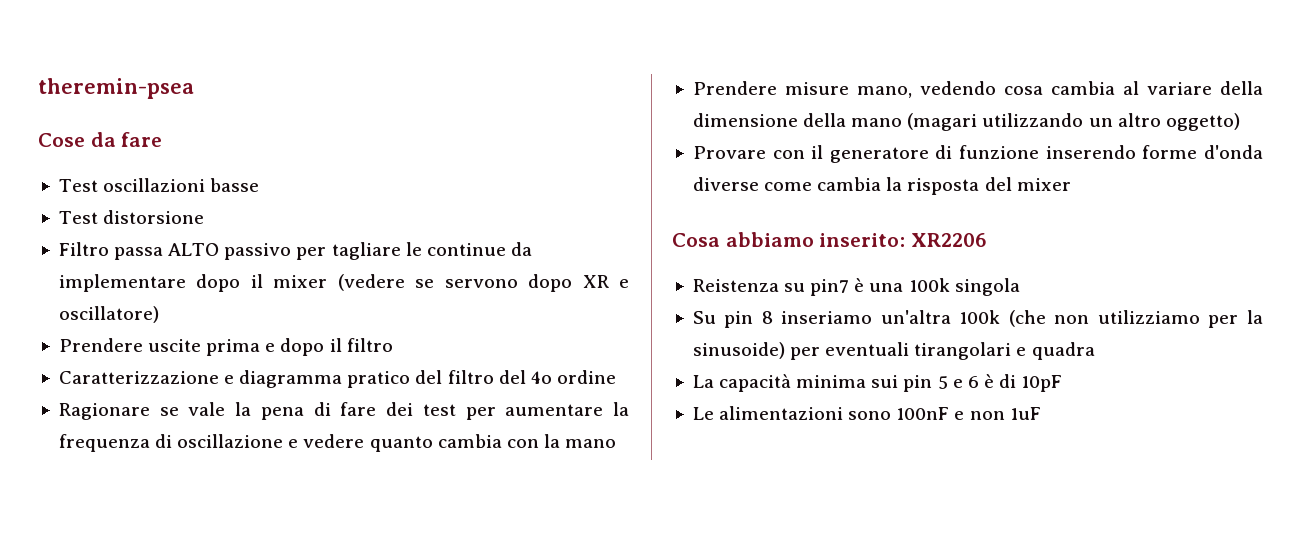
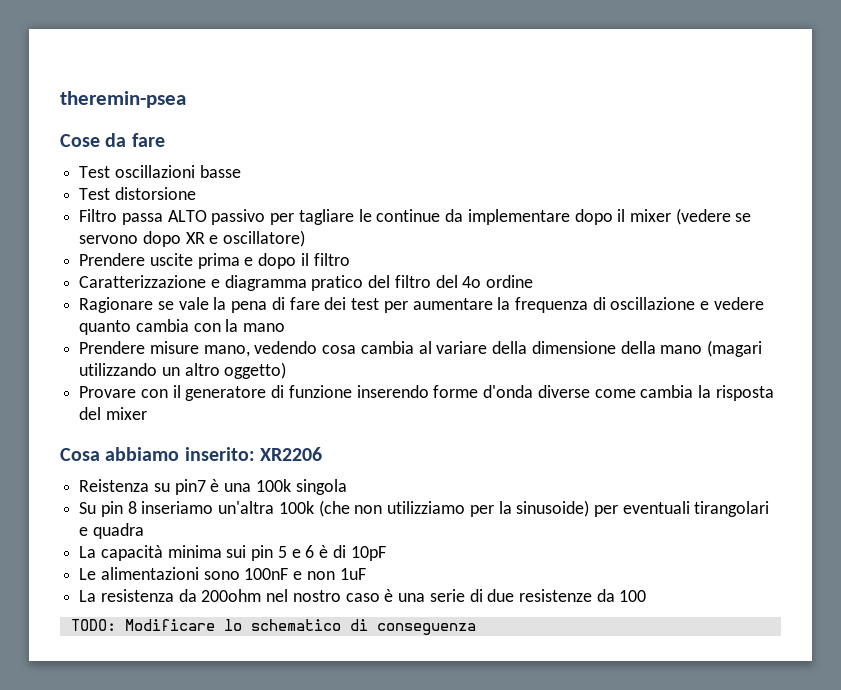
+ La resistenza da 200ohm nel nostro caso è una serie di due resistenze da 100
+ TODO: Modificare lo schematico di conseguenza

